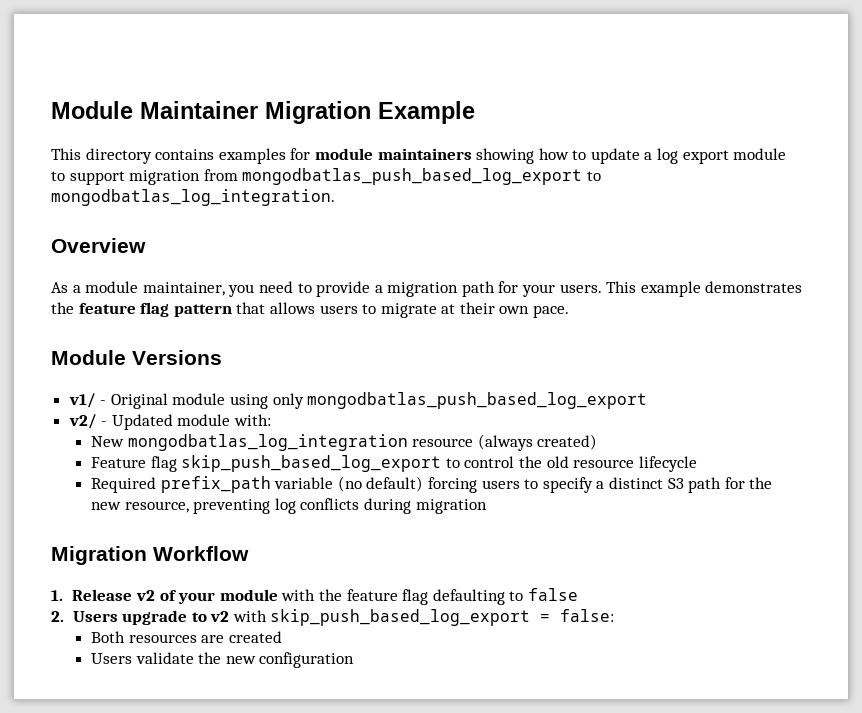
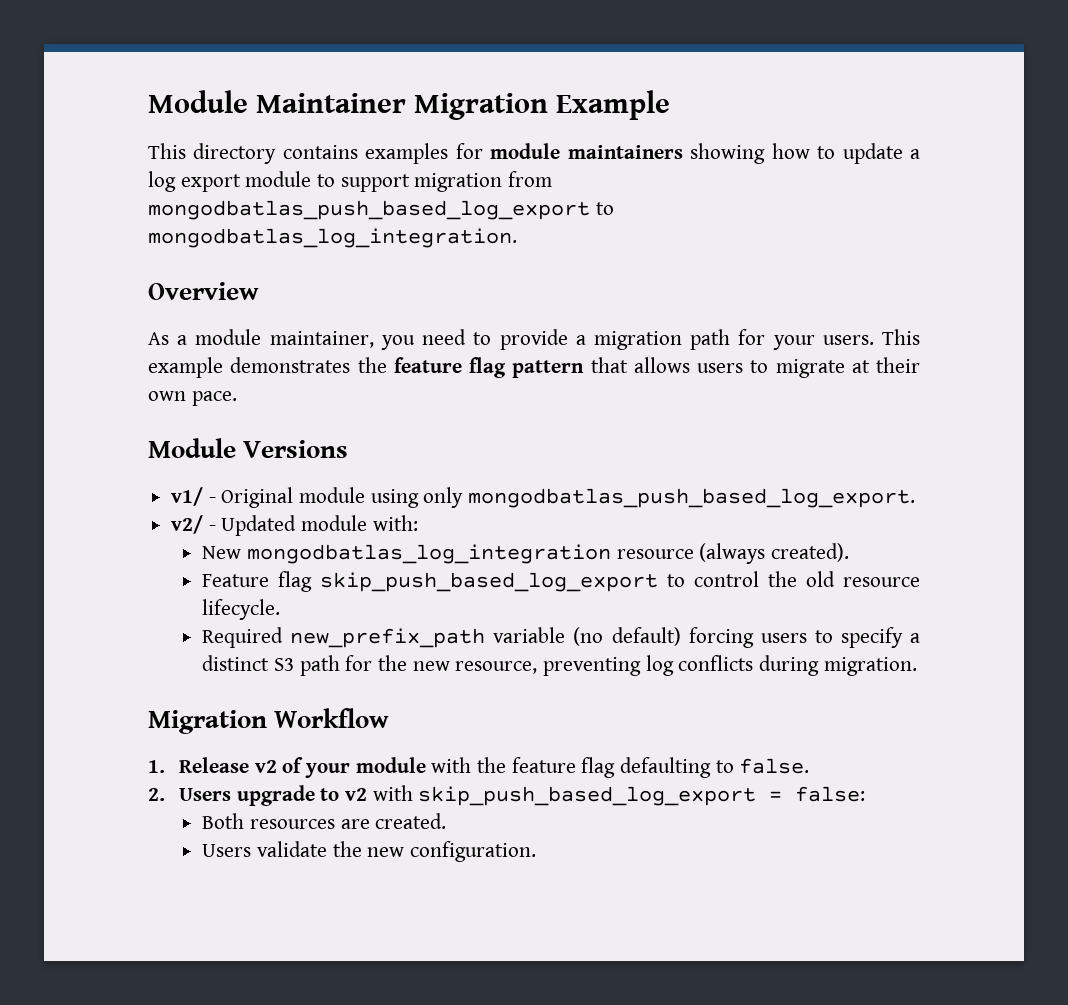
- v1/ - Original module using only mongodbatlas_push_based_log_export
+ v1/ - Original module using only mongodbatlas_push_based_log_export.
- New mongodbatlas_log_integration resource (always created)
+ New mongodbatlas_log_integration resource (always created).
- Feature flag skip_push_based_log_export to control the old resource lifecycle
+ Feature flag skip_push_based_log_export to control the old resource lifecycle.
- Required prefix_path variable (no default) forcing users to specify a distinct S3 path for the new resource, preventing log conflicts during migration
+ Required new_prefix_path variable (no default) forcing users to specify a distinct S3 path for the new resource, preventing log conflicts during migration.
- 1. Release v2 of your module with the feature flag defaulting to false
+ 1. Release v2 of your module with the feature flag defaulting to false.
- Both resources are created
+ Both resources are created.
- Users validate the new configuration
+ Users validate the new configuration.

